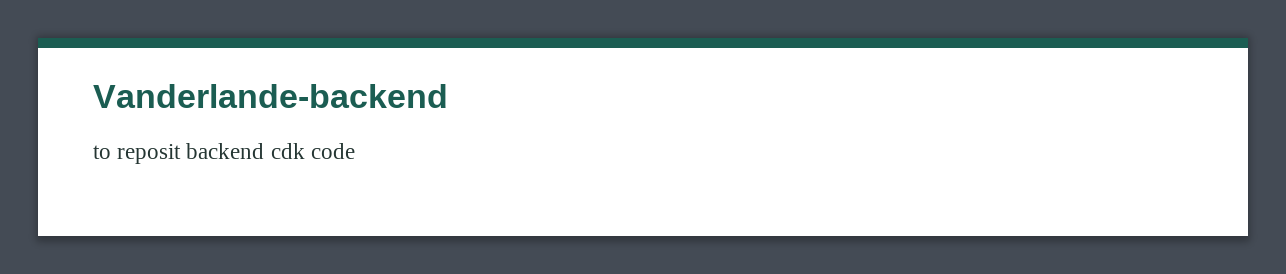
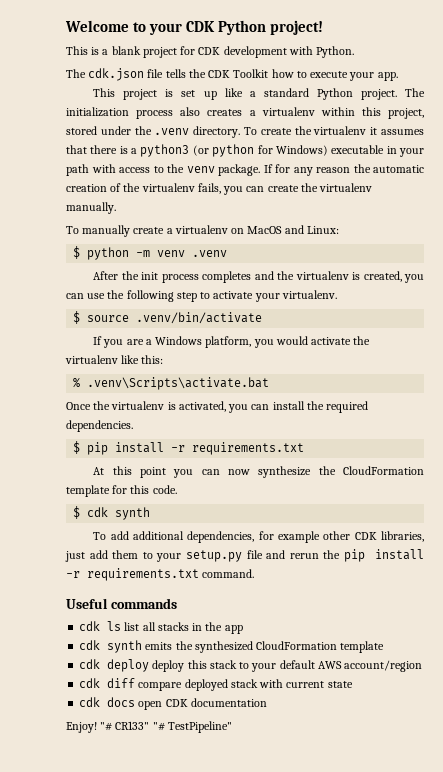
- Vanderlande-backend
- to reposit backend cdk code
+ Welcome to your CDK Python project!
+ This is a blank project for CDK development with Python.
+ The cdk.json file tells the CDK Toolkit how to execute your app.
+ This project is set up like a standard Python project. The initialization process also creates a virtualenv within this project, stored under the .venv directory. To create the virtualenv it assumes that there is a python3 (or python for Windows) executable in your path with access to the venv package. If for any reason the automatic creation of the virtualenv fails, you can create the virtualenv manually.
+ To manually create a virtualenv on MacOS and Linux:
+ $ python -m venv .venv
+ After the init process completes and the virtualenv is created, you can use the following step to activate your virtualenv.
+ $ source .venv/bin/activate
+ If you are a Windows platform, you would activate the virtualenv like this:
+ % .venv\Scripts\activate.bat
+ Once the virtualenv is activated, you can install the required dependencies.
+ $ pip install -r requirements.txt
+ At this point you can now synthesize the CloudFormation template for this code.
+ $ cdk synth
+ To add additional dependencies, for example other CDK libraries, just add them to your setup.py file and rerun the pip install -r requirements.txt command.
+ Useful commands
+ cdk ls list all stacks in the app
+ cdk synth emits the synthesized CloudFormation template
+ cdk deploy deploy this stack to your default AWS account/region
+ cdk diff compare deployed stack with current state
+ cdk docs open CDK documentation
+ Enjoy! "# CR133" "# TestPipeline"

